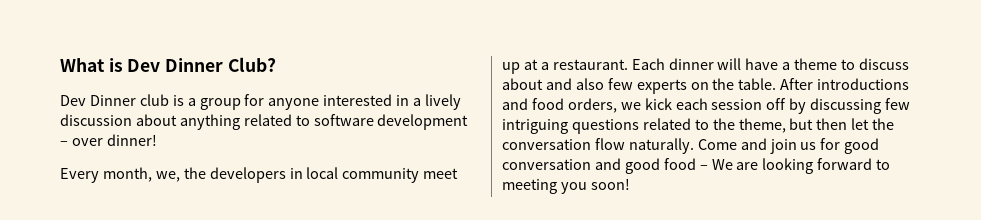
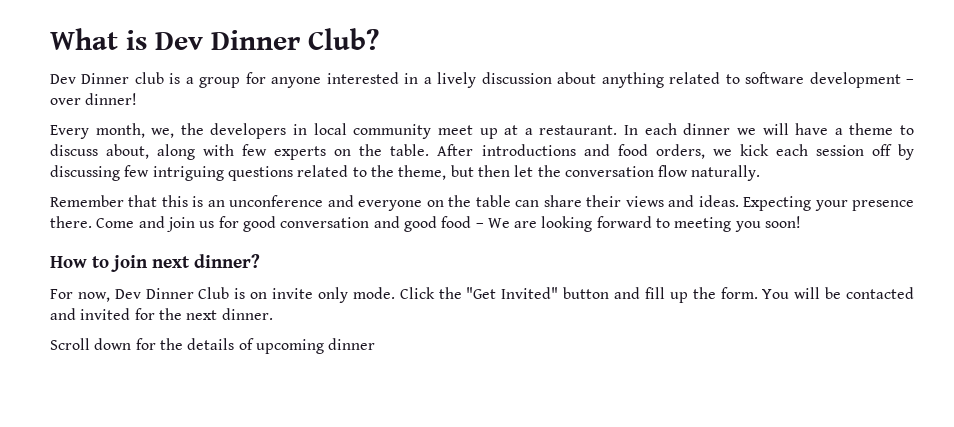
- Each dinner will have a theme to discuss about and also few experts on the table.
+ In each dinner we will have a theme to discuss about, along with few experts on the table.
- After introductions and food orders, we kick each session off by discussing few intriguing questions related to the theme, but then let the conversation flow naturally. Come and join us for good conversation and good food – We are looking forward to meeting you soon!
+ After introductions and food orders, we kick each session off by discussing few intriguing questions related to the theme, but then let the conversation flow naturally.
+ Remember that this is an unconference and everyone on the table can share their views and ideas. Expecting your presence there. Come and join us for good conversation and good food – We are looking forward to meeting you soon!
+ How to join next dinner?
+ For now, Dev Dinner Club is on invite only mode. Click the "Get Invited" button and fill up the form. You will be contacted and invited for the next dinner.
+ Scroll down for the details of upcoming dinner

